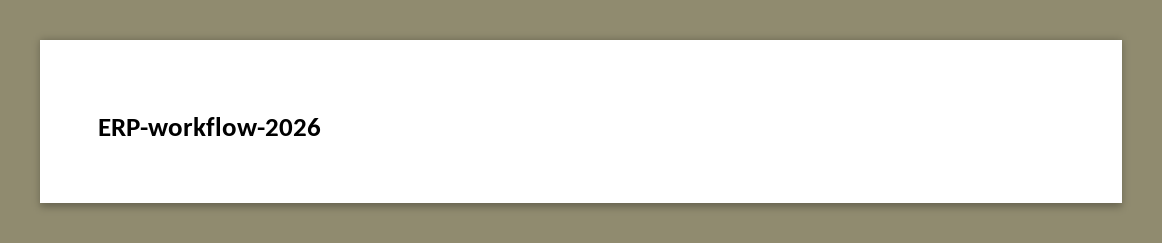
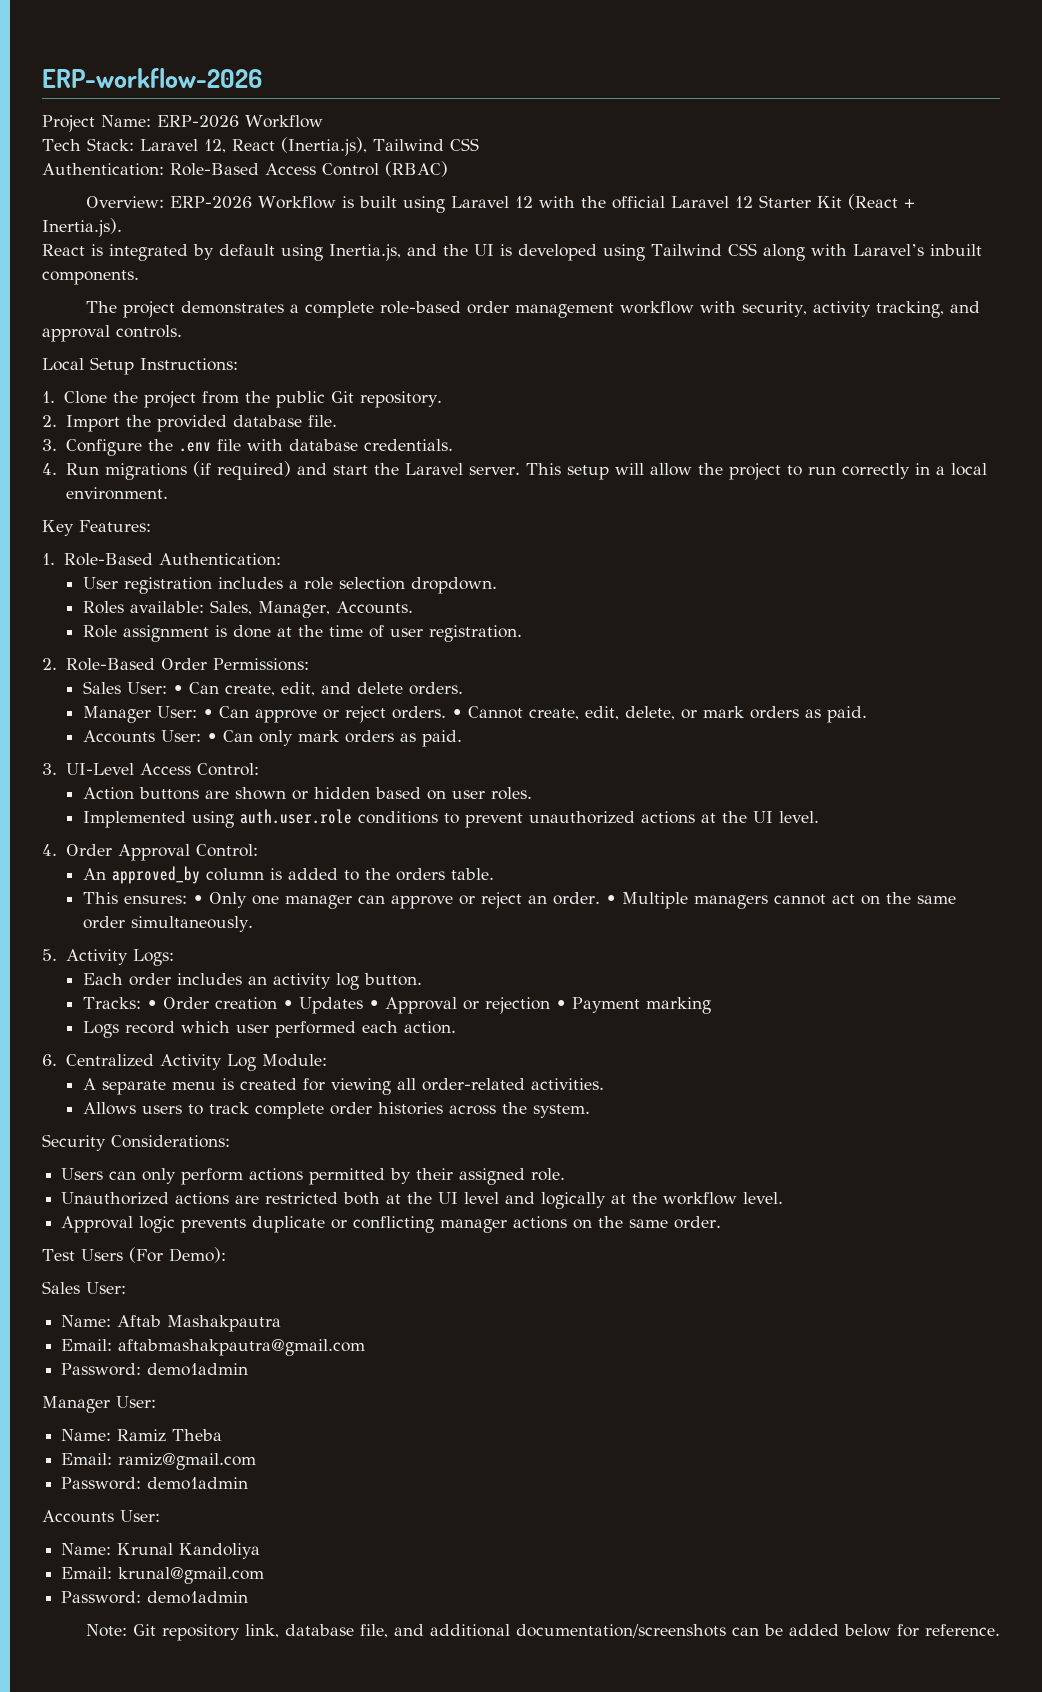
+ Project Name: ERP-2026 Workflow
+ Tech Stack: Laravel 12, React (Inertia.js), Tailwind CSS
+ Authentication: Role-Based Access Control (RBAC)
+ Overview: ERP-2026 Workflow is built using Laravel 12 with the official Laravel 12 Starter Kit (React + Inertia.js).
+ React is integrated by default using Inertia.js, and the UI is developed using Tailwind CSS along with Laravel’s inbuilt components.
+ The project demonstrates a complete role-based order management workflow with security, activity tracking, and approval controls.
+ Local Setup Instructions:
+ 1. Clone the project from the public Git repository.
+ 2. Import the provided database file.
+ 3. Configure the .env file with database credentials.
+ 4. Run migrations (if required) and start the Laravel server. This setup will allow the project to run correctly in a local environment.
+ Key Features:
+ 1. Role-Based Authentication:
+ User registration includes a role selection dropdown.
+ Roles available: Sales, Manager, Accounts.
+ Role assignment is done at the time of user registration.
+ 2. Role-Based Order Permissions:
+ Sales User: • Can create, edit, and delete orders.
+ Manager User: • Can approve or reject orders. • Cannot create, edit, delete, or mark orders as paid.
+ Accounts User: • Can only mark orders as paid.
+ 3. UI-Level Access Control:
+ Action buttons are shown or hidden based on user roles.
+ Implemented using auth.user.role conditions to prevent unauthorized actions at the UI level.
+ 4. Order Approval Control:
+ An approved_by column is added to the orders table.
+ This ensures: • Only one manager can approve or reject an order. • Multiple managers cannot act on the same order simultaneously.
+ 5. Activity Logs:
+ Each order includes an activity log button.
+ Tracks: • Order creation • Updates • Approval or rejection • Payment marking
+ Logs record which user performed each action.
+ 6. Centralized Activity Log Module:
+ A separate menu is created for viewing all order-related activities.
+ Allows users to track complete order histories across the system.
+ Security Considerations:
+ Users can only perform actions permitted by their assigned role.
+ Unauthorized actions are restricted both at the UI level and logically at the workflow level.
+ Approval logic prevents duplicate or conflicting manager actions on the same order.
+ Test Users (For Demo):
+ Sales User:
+ Name: Aftab Mashakpautra
+ Email: aftabmashakpautra@gmail.com
+ Password: demo1admin
+ Manager User:
+ Name: Ramiz Theba
+ Email: ramiz@gmail.com
+ Password: demo1admin
+ Accounts User:
+ Name: Krunal Kandoliya
+ Email: krunal@gmail.com
+ Password: demo1admin
+ Note: Git repository link, database file, and additional documentation/screenshots can be added below for reference.

